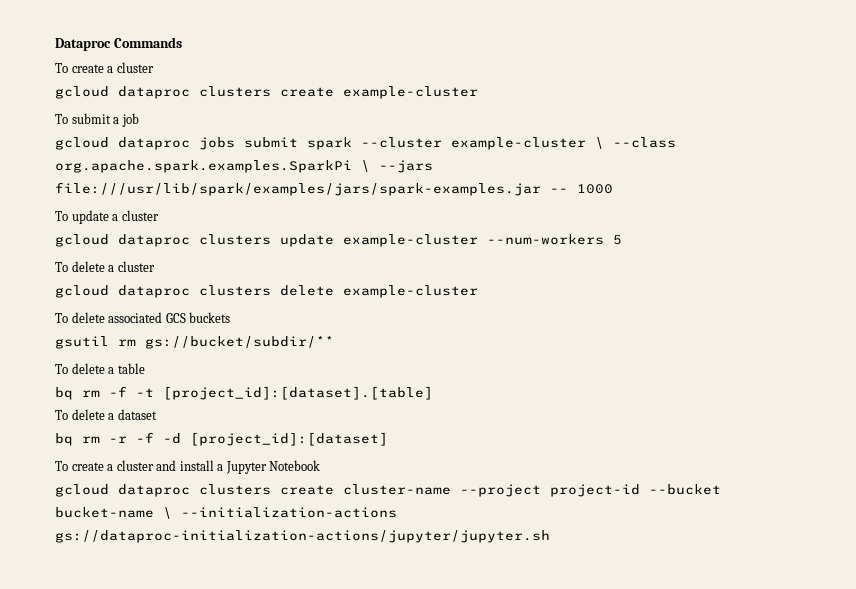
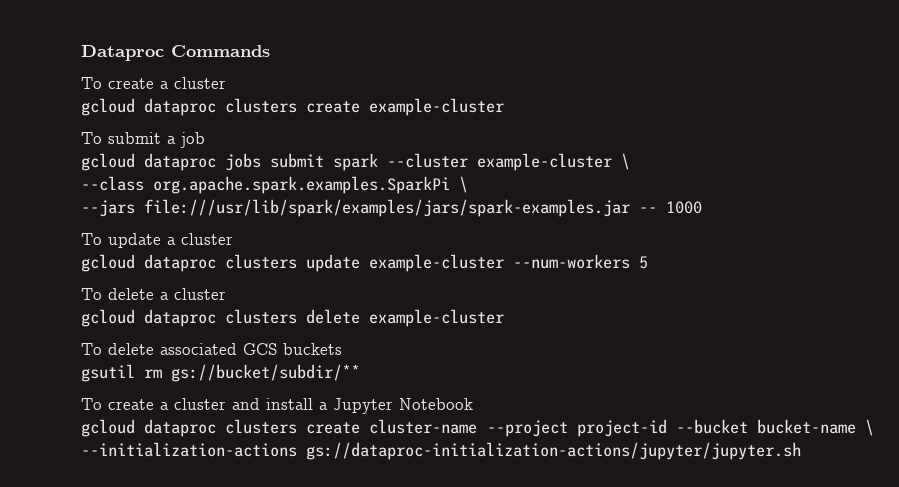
- gcloud dataproc jobs submit spark --cluster example-cluster \ --class org.apache.spark.examples.SparkPi \ --jars file:///usr/lib/spark/examples/jars/spark-examples.jar -- 1000
+ gcloud dataproc jobs submit spark --cluster example-cluster \
+ --class org.apache.spark.examples.SparkPi \
+ --jars file:///usr/lib/spark/examples/jars/spark-examples.jar -- 1000
- To delete a table
- bq rm -f -t [project_id]:[dataset].[table]
- To delete a dataset
- bq rm -r -f -d [project_id]:[dataset]

